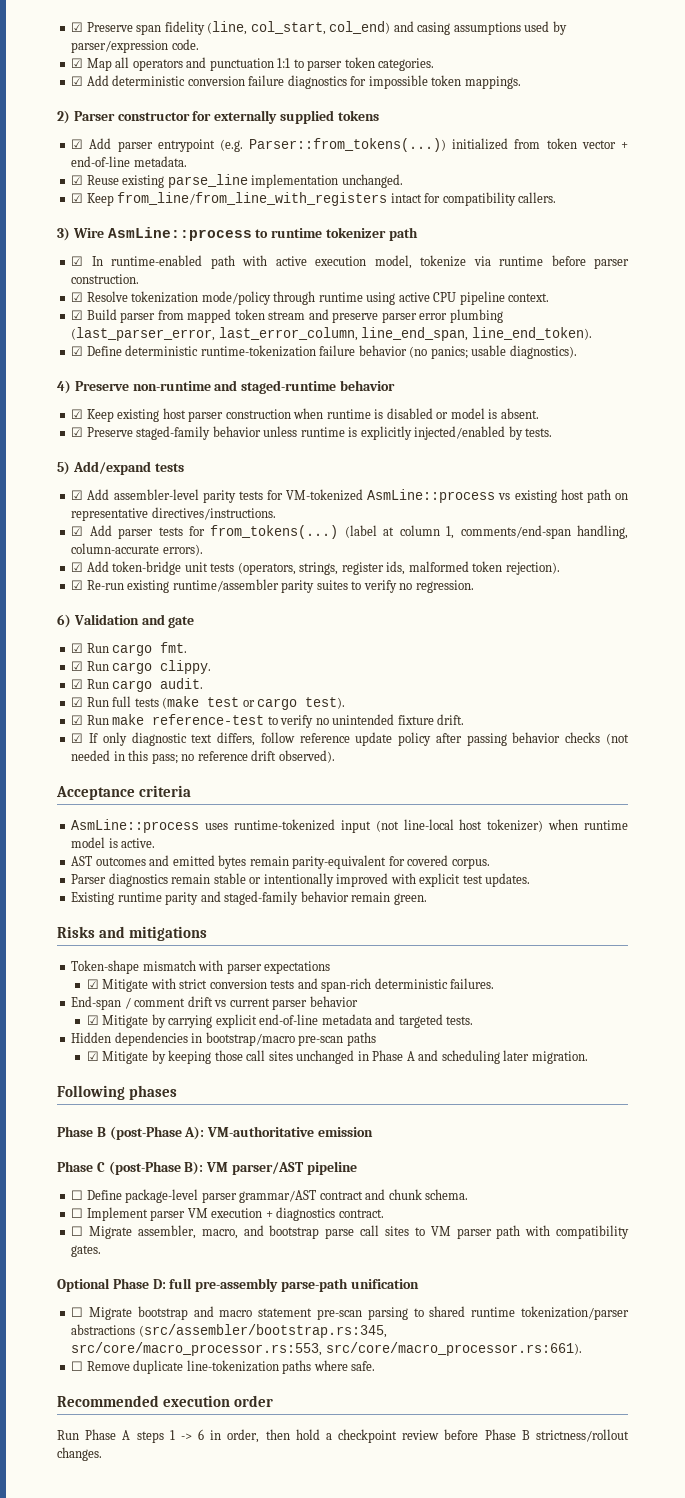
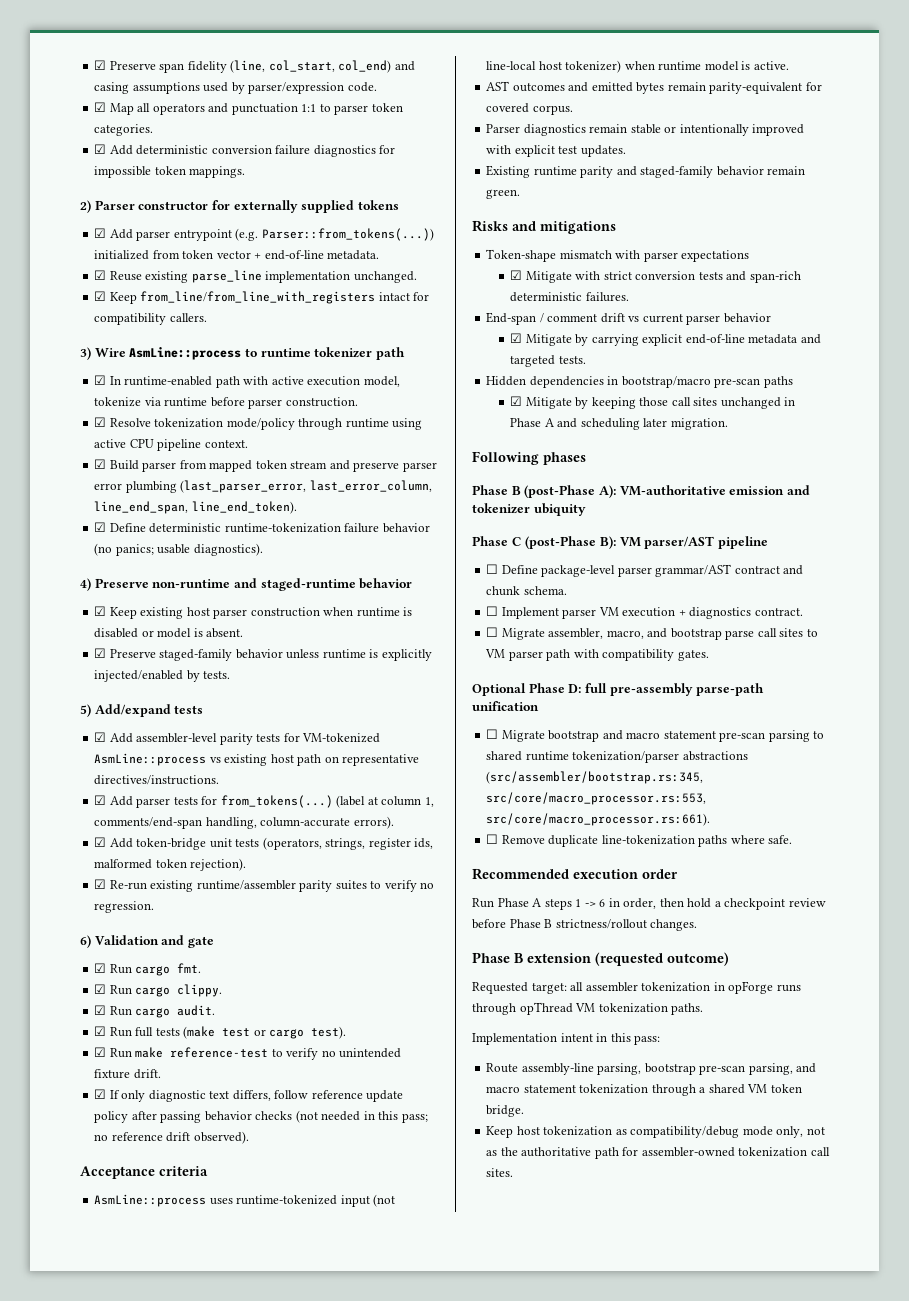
- Phase B (post-Phase A): VM-authoritative emission
+ Phase B (post-Phase A): VM-authoritative emission and tokenizer ubiquity
+ Phase B extension (requested outcome)
+ Requested target: all assembler tokenization in opForge runs through opThread VM tokenization paths.
+ Implementation intent in this pass:
+ Route assembly-line parsing, bootstrap pre-scan parsing, and macro statement tokenization through a shared VM token bridge.
+ Keep host tokenization as compatibility/debug mode only, not as the authoritative path for assembler-owned tokenization call sites.

